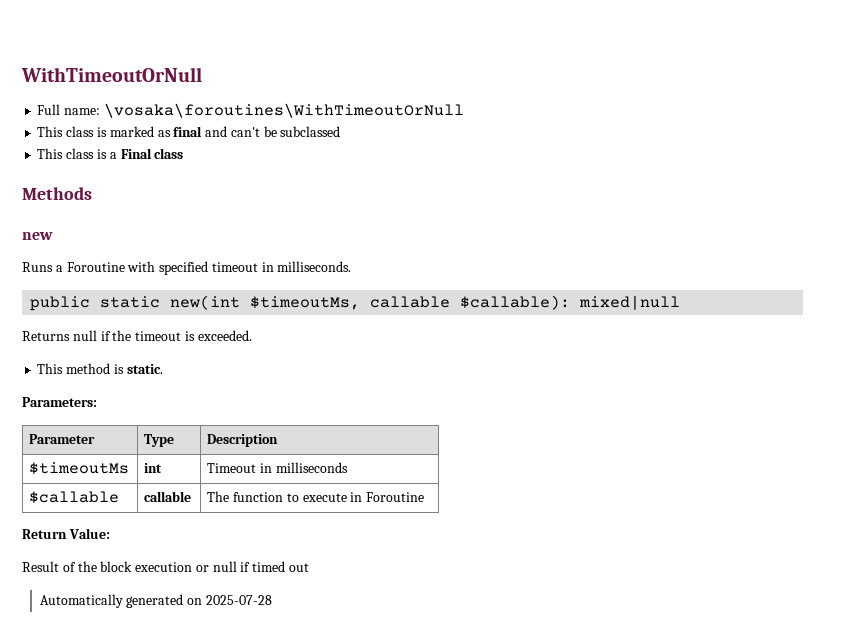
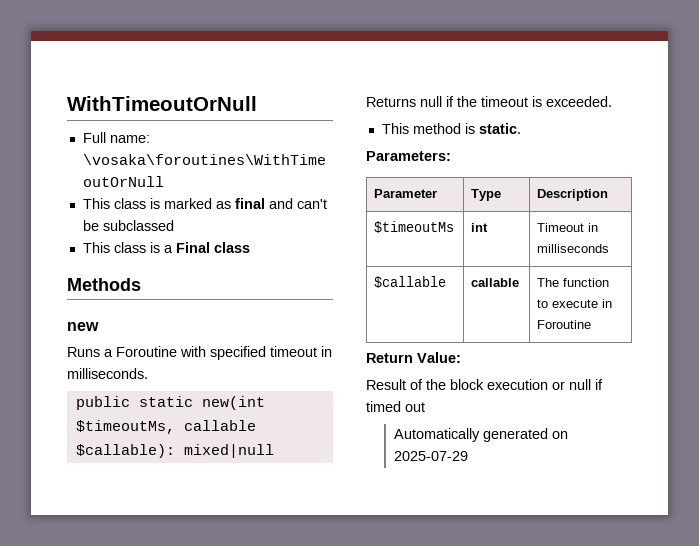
- Automatically generated on 2025-07-28
+ Automatically generated on 2025-07-29

